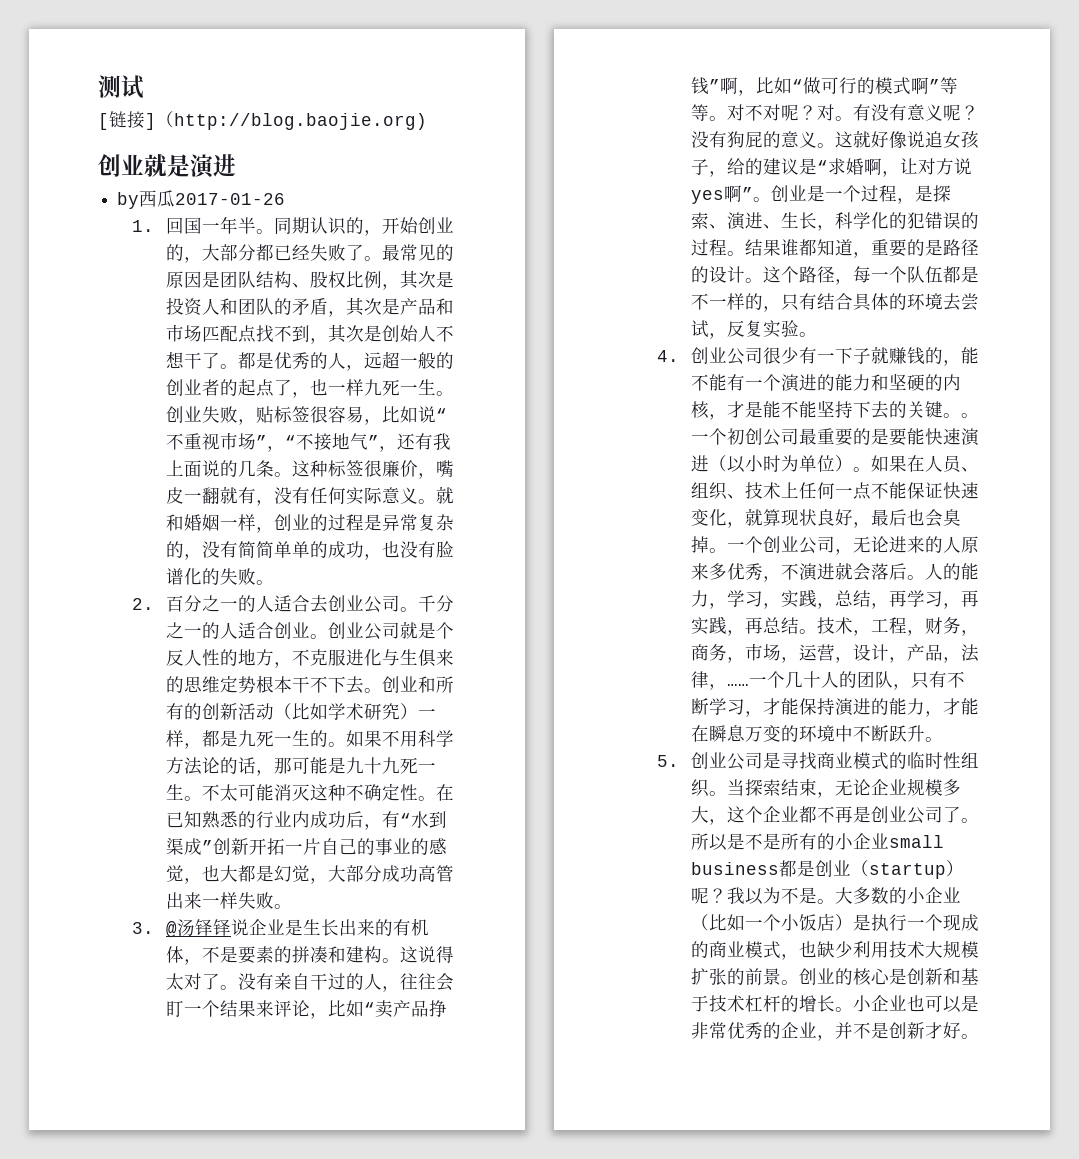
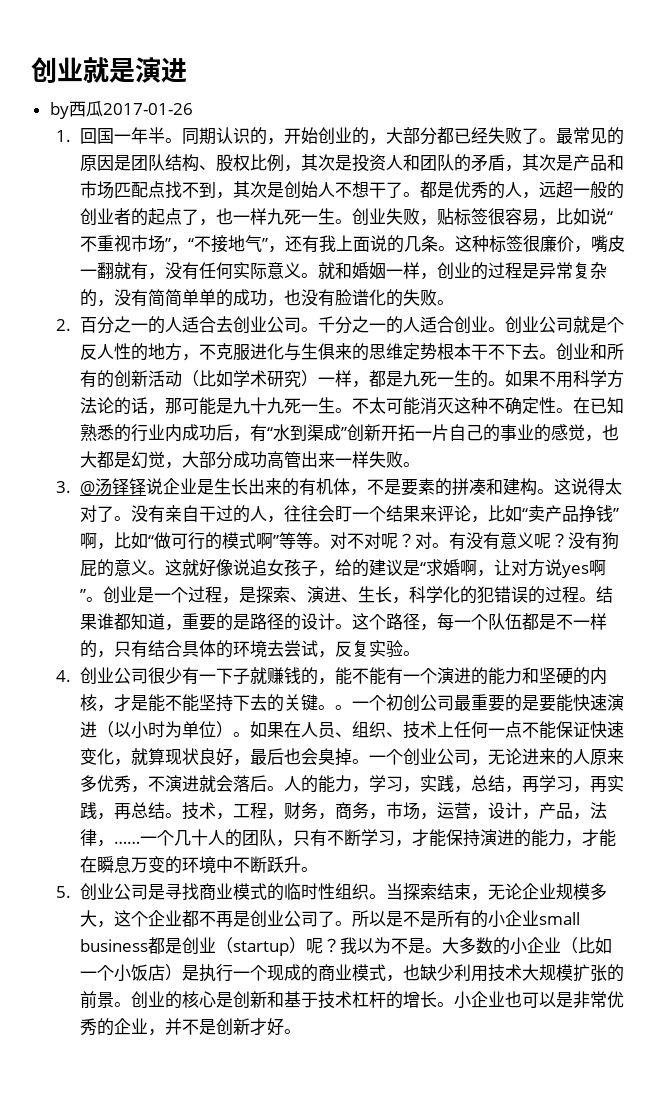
- 测试
- [链接]（http://blog.baojie.org)

